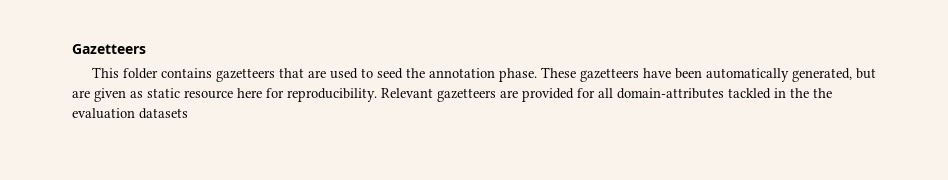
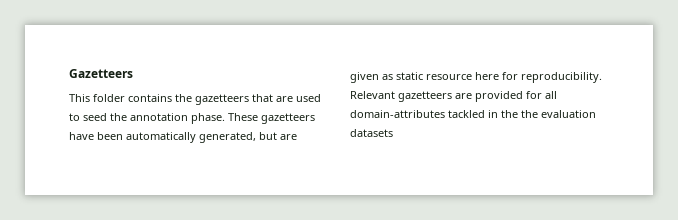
- This folder contains gazetteers that are used to seed the annotation phase.
+ This folder contains the gazetteers that are used to seed the annotation phase.

